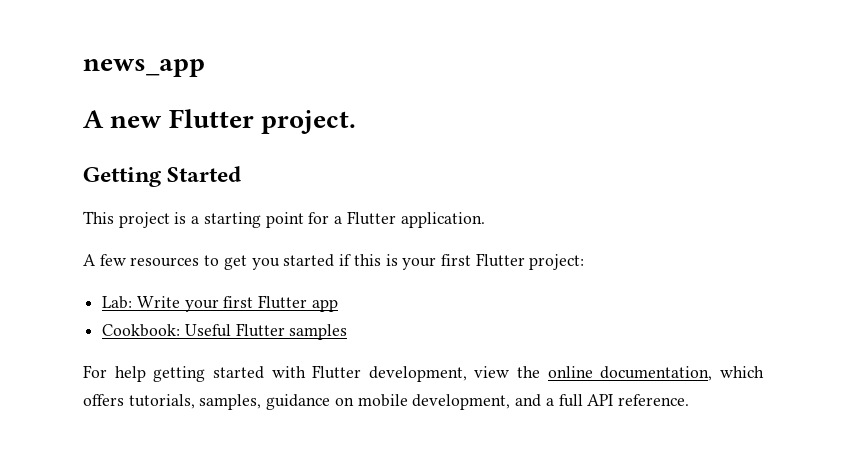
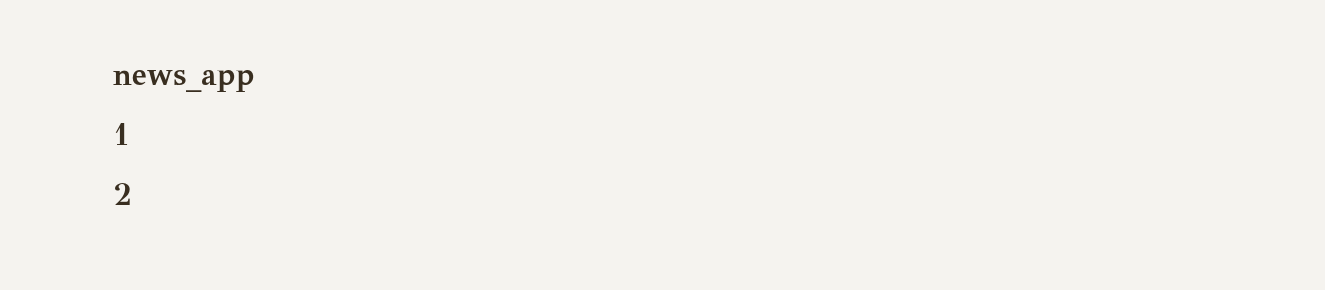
- A new Flutter project.
- Getting Started
- This project is a starting point for a Flutter application.
- A few resources to get you started if this is your first Flutter project:
- Lab: Write your first Flutter app
- Cookbook: Useful Flutter samples
- For help getting started with Flutter development, view the online documentation, which offers tutorials, samples, guidance on mobile development, and a full API reference.
+ 1
+ 2

